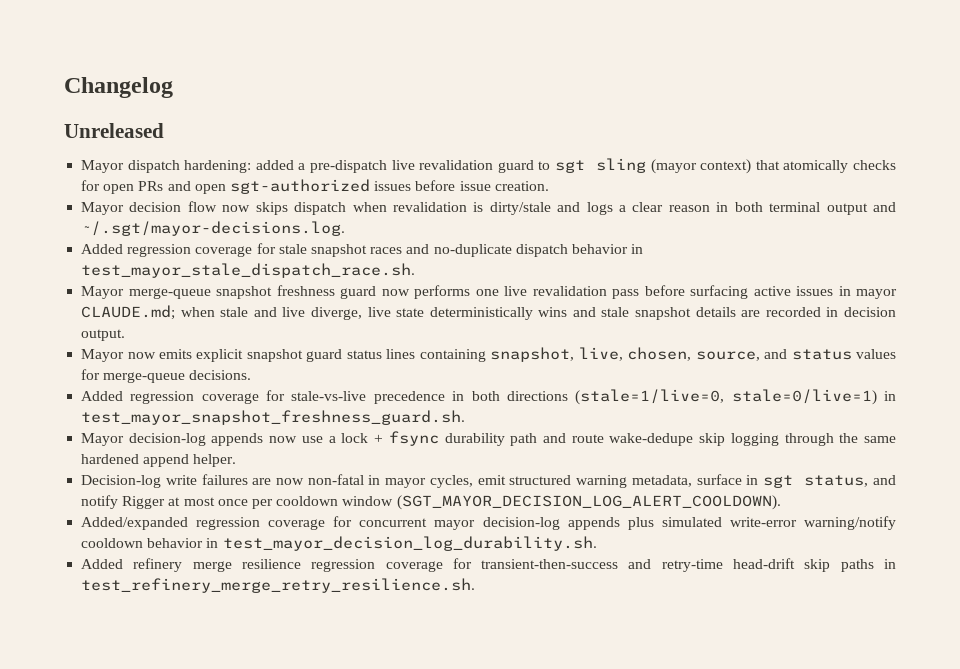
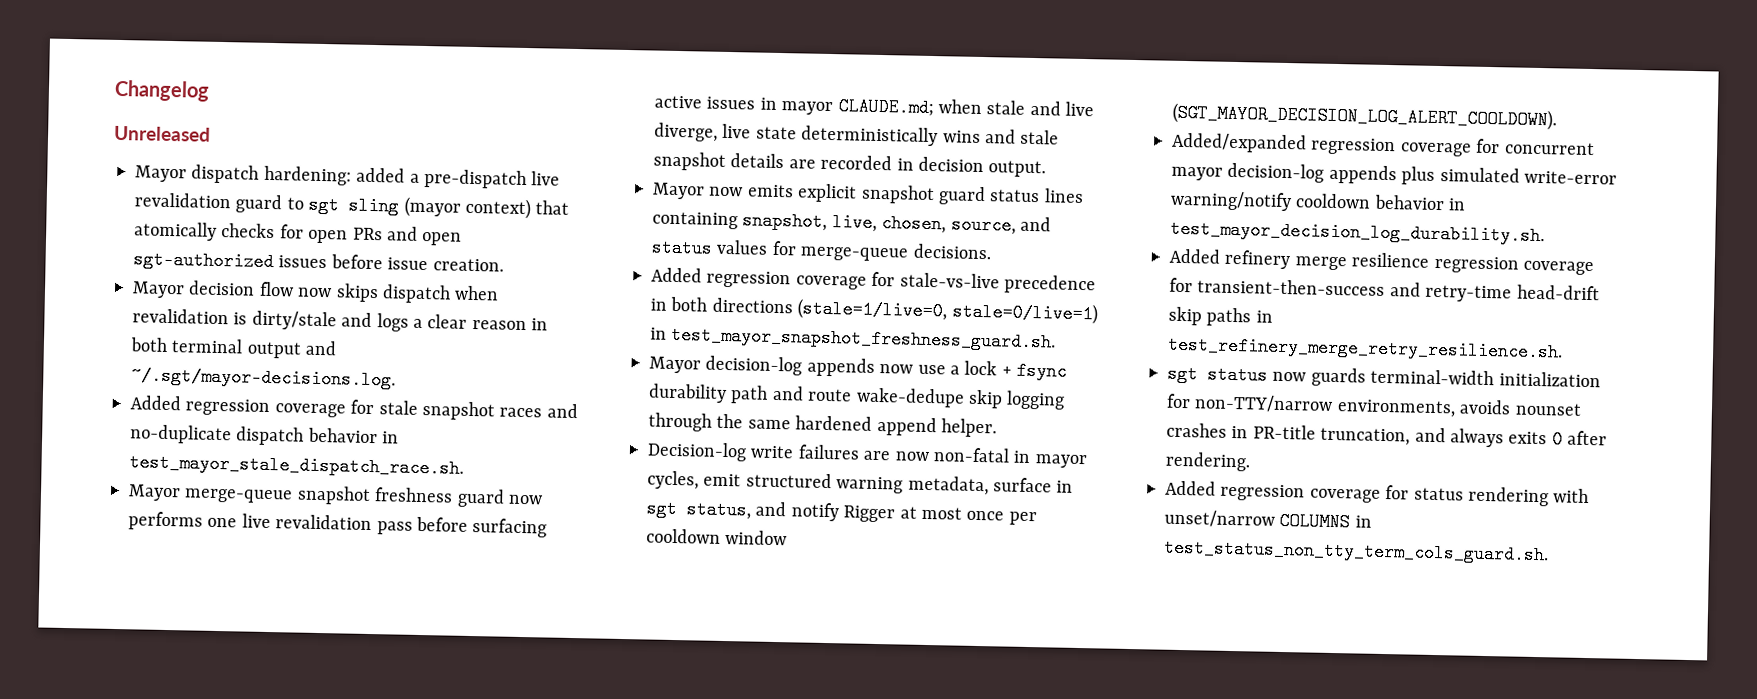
+ sgt status now guards terminal-width initialization for non-TTY/narrow environments, avoids nounset crashes in PR-title truncation, and always exits 0 after rendering.
+ Added regression coverage for status rendering with unset/narrow COLUMNS in test_status_non_tty_term_cols_guard.sh.

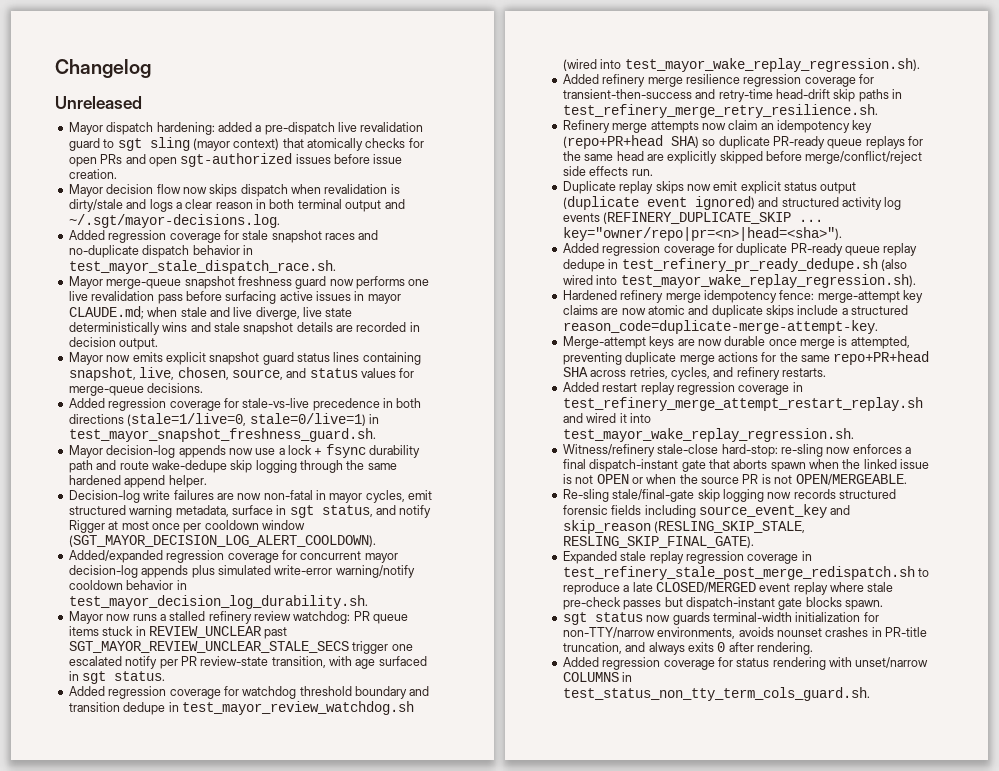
+ Mayor now runs a stalled refinery review watchdog: PR queue items stuck in REVIEW_UNCLEAR past SGT_MAYOR_REVIEW_UNCLEAR_STALE_SECS trigger one escalated notify per PR review-state transition, with age surfaced in sgt status.
+ Added regression coverage for watchdog threshold boundary and transition dedupe in test_mayor_review_watchdog.sh (wired into test_mayor_wake_replay_regression.sh).
+ Refinery merge attempts now claim an idempotency key (repo+PR+head SHA) so duplicate PR-ready queue replays for the same head are explicitly skipped before merge/conflict/reject side effects run.
+ Duplicate replay skips now emit explicit status output (duplicate event ignored) and structured activity log events (REFINERY_DUPLICATE_SKIP ... key="owner/repo|pr=<n>|head=<sha>").
+ Added regression coverage for duplicate PR-ready queue replay dedupe in test_refinery_pr_ready_dedupe.sh (also wired into test_mayor_wake_replay_regression.sh).
+ Hardened refinery merge idempotency fence: merge-attempt key claims are now atomic and duplicate skips include a structured reason_code=duplicate-merge-attempt-key.
+ Merge-attempt keys are now durable once merge is attempted, preventing duplicate merge actions for the same repo+PR+head SHA across retries, cycles, and refinery restarts.
+ Added restart replay regression coverage in test_refinery_merge_attempt_restart_replay.sh and wired it into test_mayor_wake_replay_regression.sh.
+ Witness/refinery stale-close hard-stop: re-sling now enforces a final dispatch-instant gate that aborts spawn when the linked issue is not OPEN or when the source PR is not OPEN/MERGEABLE.
+ Re-sling stale/final-gate skip logging now records structured forensic fields including source_event_key and skip_reason (RESLING_SKIP_STALE, RESLING_SKIP_FINAL_GATE).
+ Expanded stale replay regression coverage in test_refinery_stale_post_merge_redispatch.sh to reproduce a late CLOSED/MERGED event replay where stale pre-check passes but dispatch-instant gate blocks spawn.

